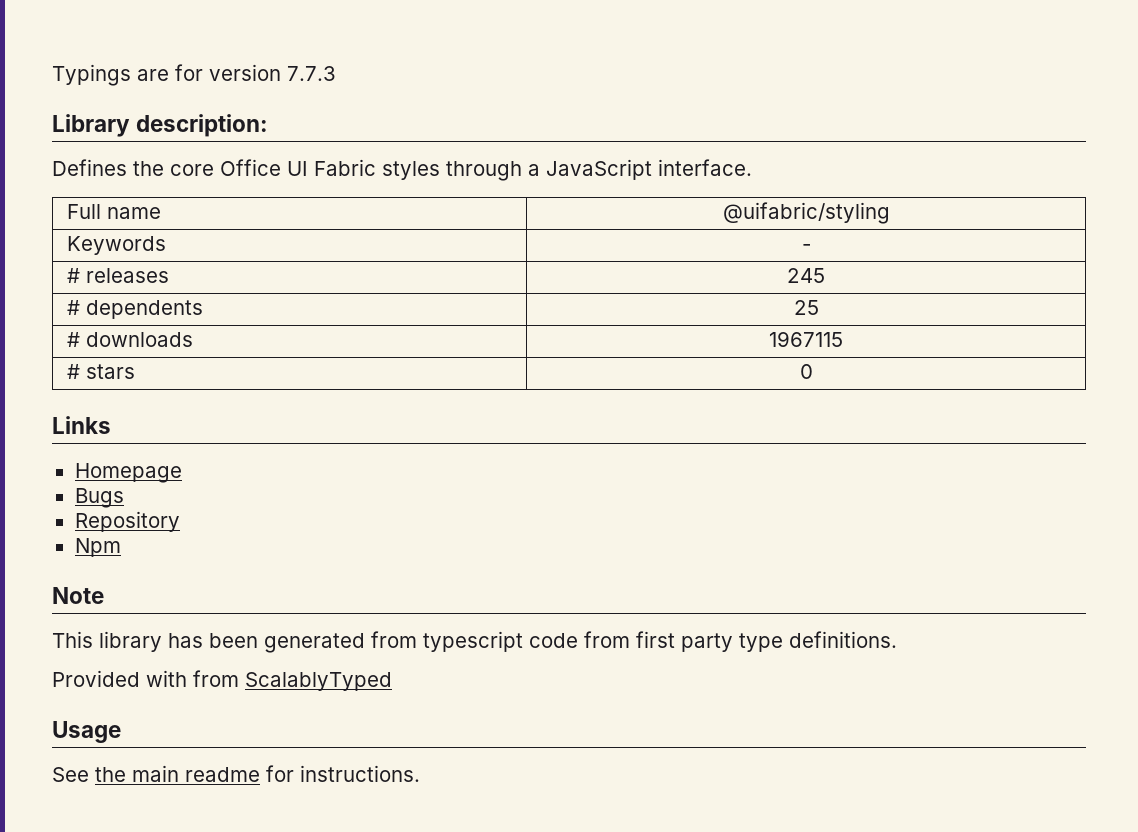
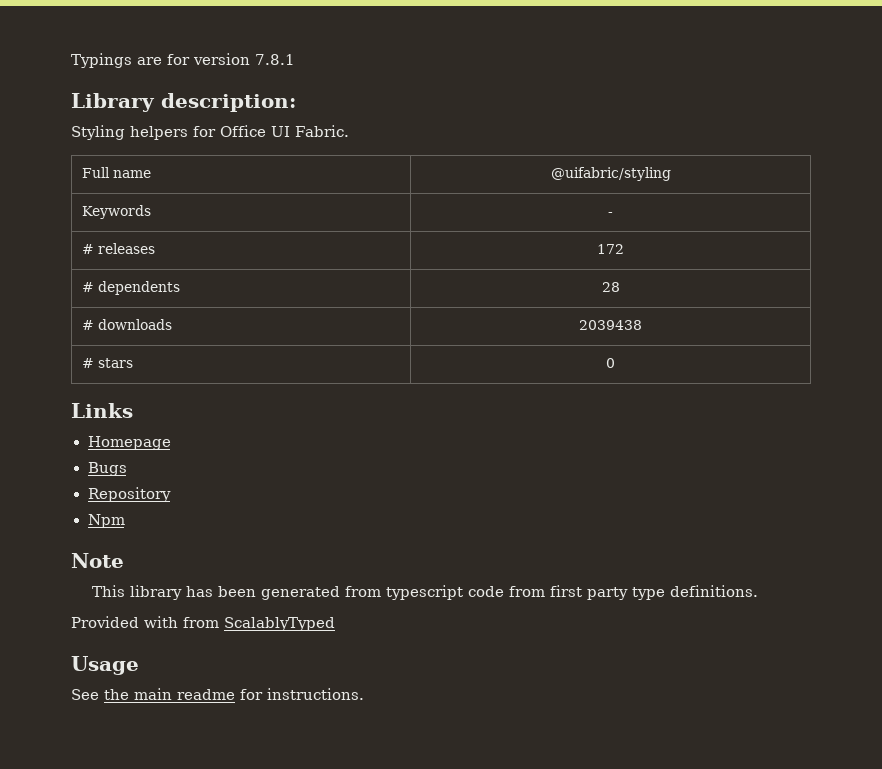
- Typings are for version 7.7.3
+ Typings are for version 7.8.1
- Defines the core Office UI Fabric styles through a JavaScript interface.
+ Styling helpers for Office UI Fabric.
- # releases | 245
+ # releases | 172
- # dependents | 25
+ # dependents | 28
- # downloads | 1967115
+ # downloads | 2039438

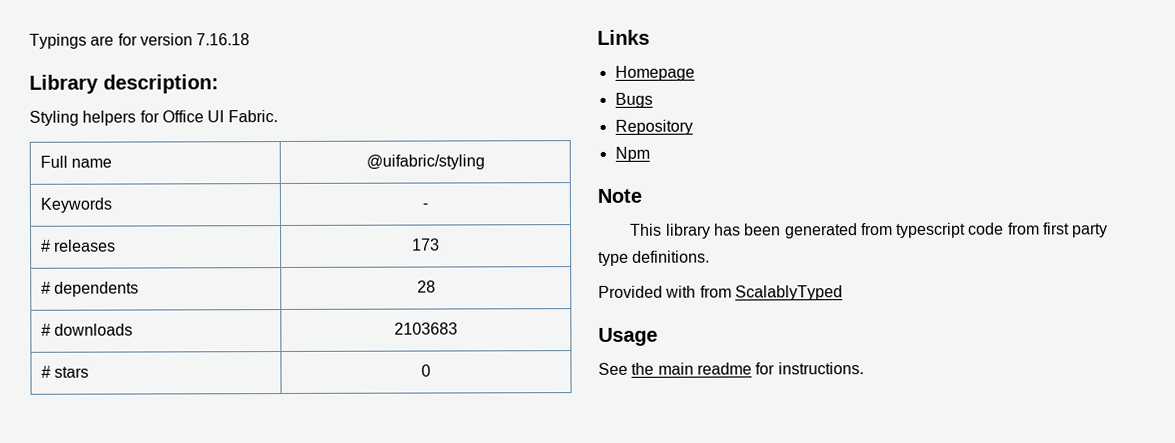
- Typings are for version 7.8.1
+ Typings are for version 7.16.18
- # releases | 172
+ # releases | 173
- # downloads | 2039438
+ # downloads | 2103683

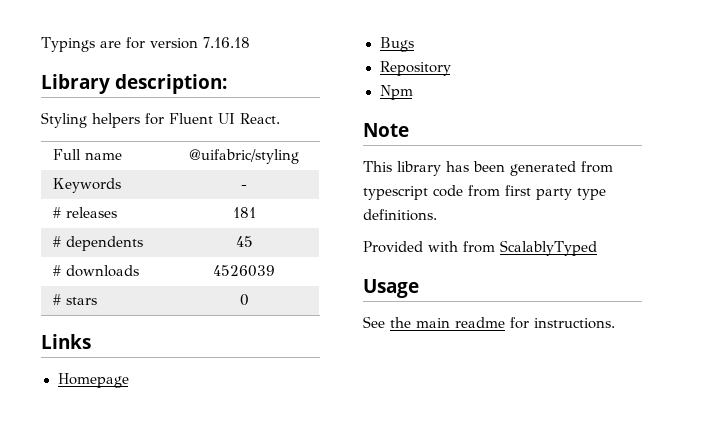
- Styling helpers for Office UI Fabric.
+ Styling helpers for Fluent UI React.
- # releases | 173
+ # releases | 181
- # dependents | 28
+ # dependents | 45
- # downloads | 2103683
+ # downloads | 4526039

